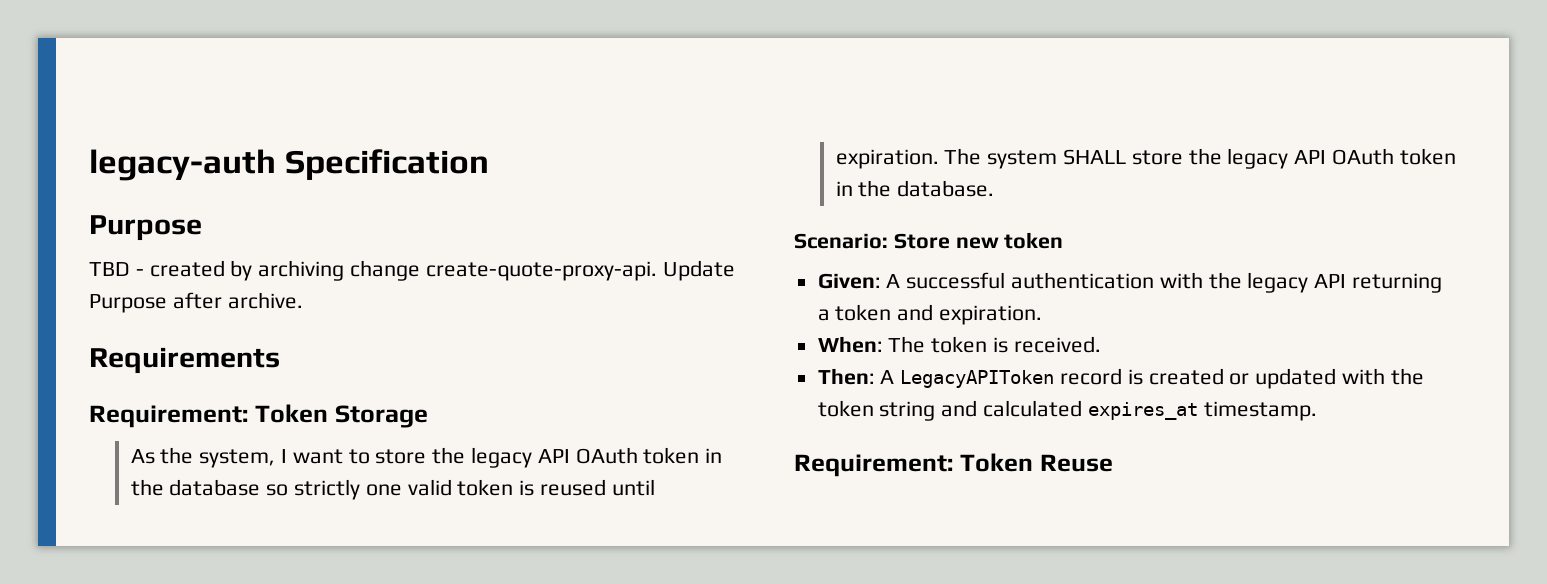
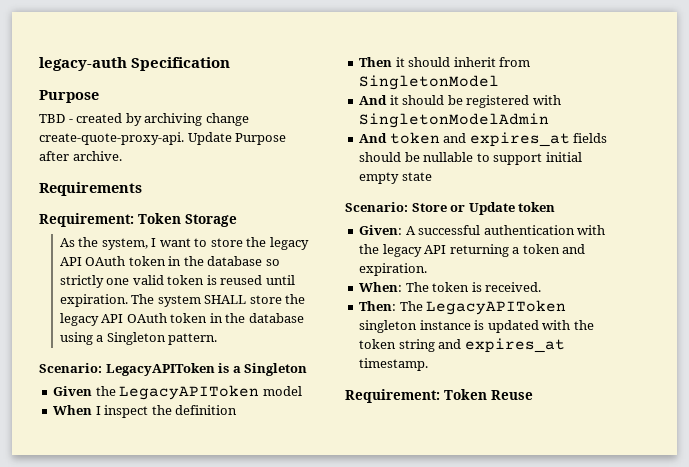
- The system SHALL store the legacy API OAuth token in the database.
+ The system SHALL store the legacy API OAuth token in the database using a Singleton pattern.
+ Scenario: LegacyAPIToken is a Singleton
+ Given the LegacyAPIToken model
+ When I inspect the definition
+ Then it should inherit from SingletonModel
+ And it should be registered with SingletonModelAdmin
+ And token and expires_at fields should be nullable to support initial empty state
- Scenario: Store new token
+ Scenario: Store or Update token
- Then: A LegacyAPIToken record is created or updated with the token string and calculated expires_at timestamp.
+ Then: The LegacyAPIToken singleton instance is updated with the token string and expires_at timestamp.

